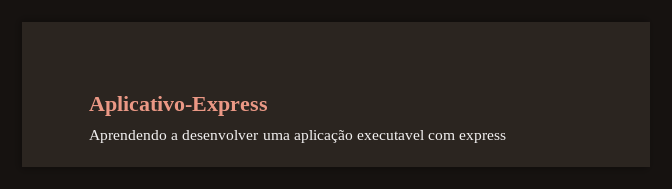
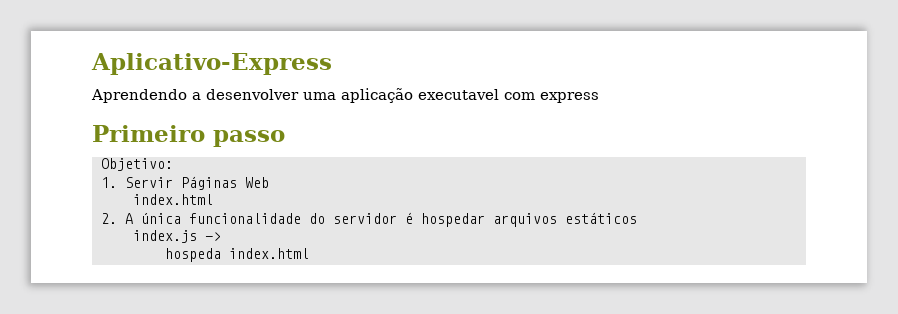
+ Primeiro passo
+ Objetivo:
+ 1. Servir Páginas Web
+ index.html
+ 2. A única funcionalidade do servidor é hospedar arquivos estáticos
+ index.js ->
+ hospeda index.html

